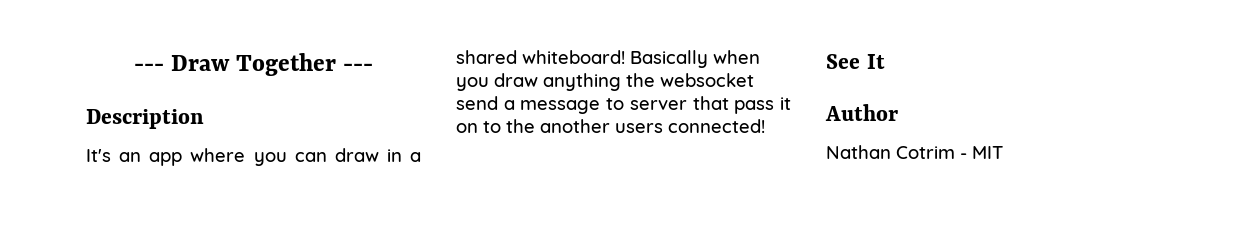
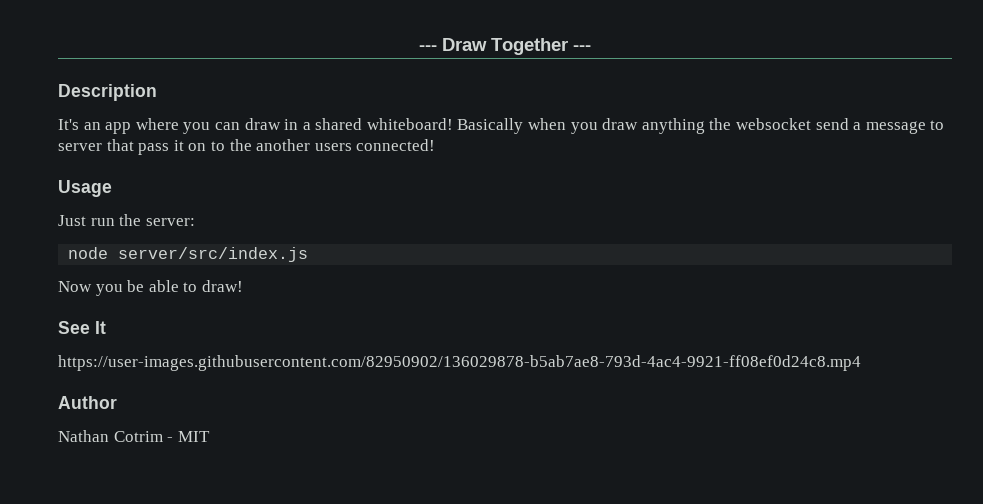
+ Usage
+ Just run the server:
+ node server/src/index.js
+ Now you be able to draw!
+ https://user-images.githubusercontent.com/82950902/136029878-b5ab7ae8-793d-4ac4-9921-ff08ef0d24c8.mp4

